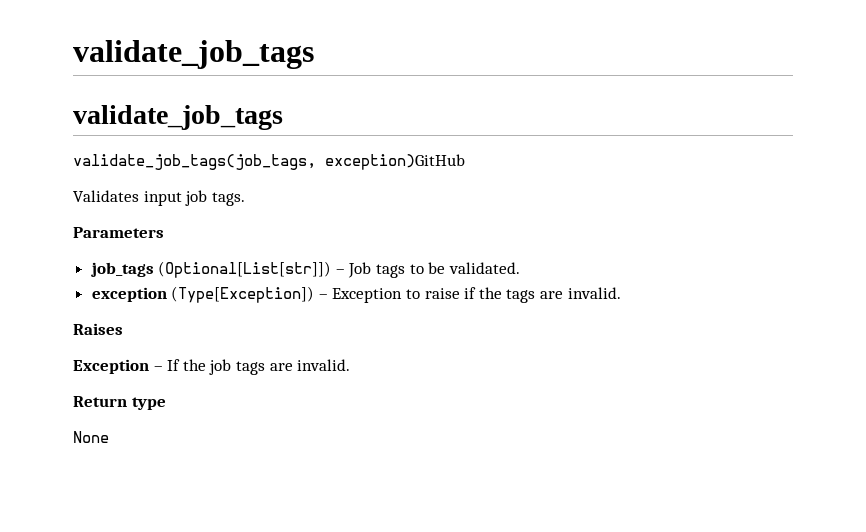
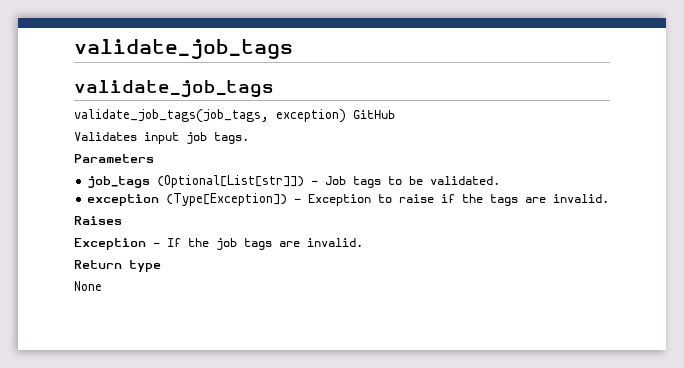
- validate_job_tags(job_tags, exception)GitHub
+ validate_job_tags(job_tags, exception) GitHub

